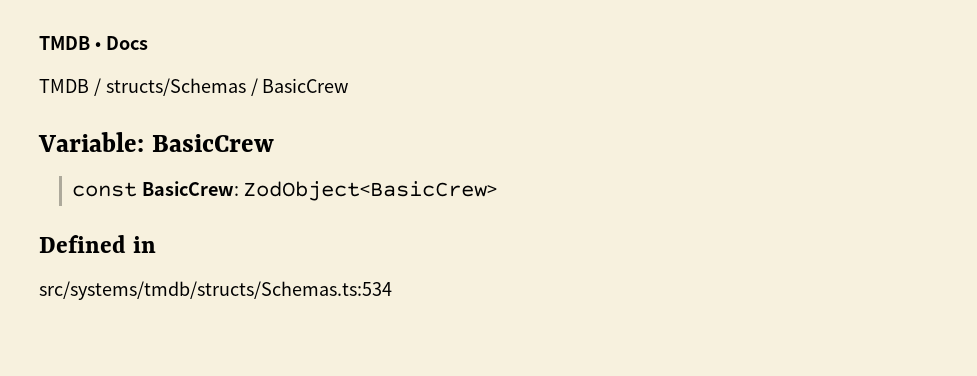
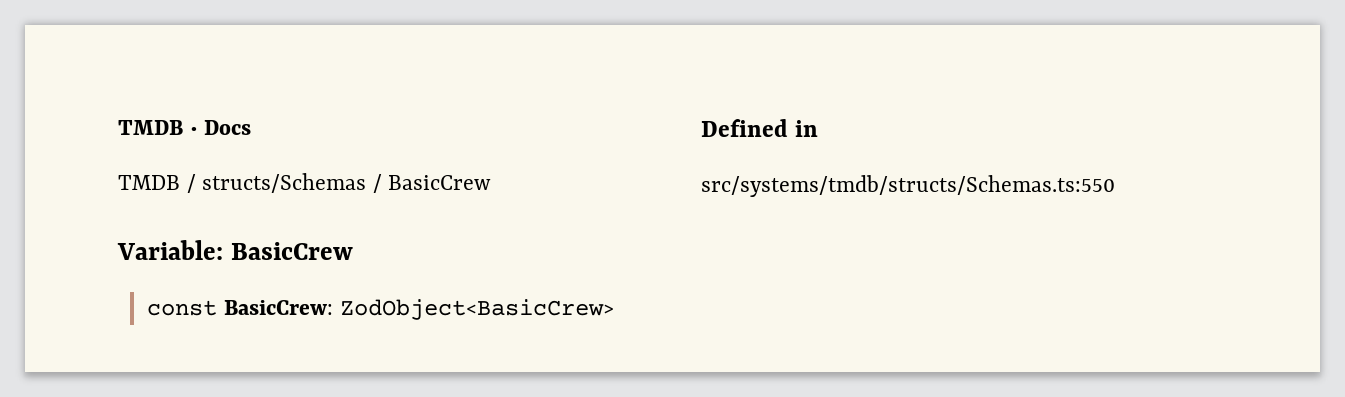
- src/systems/tmdb/structs/Schemas.ts:534
+ src/systems/tmdb/structs/Schemas.ts:550

